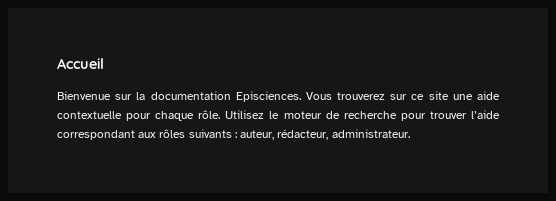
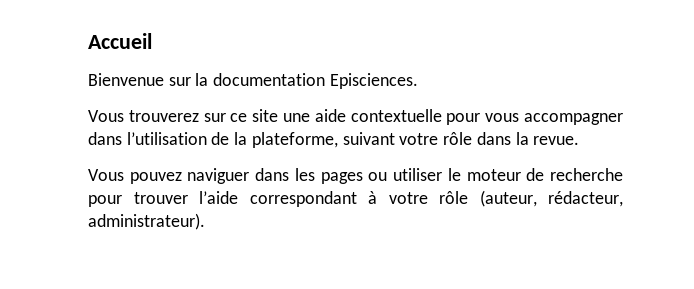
- Bienvenue sur la documentation Episciences. Vous trouverez sur ce site une aide contextuelle pour chaque rôle. Utilisez le moteur de recherche pour trouver l’aide correspondant aux rôles suivants : auteur, rédacteur, administrateur.
+ Bienvenue sur la documentation Episciences.
+ Vous trouverez sur ce site une aide contextuelle pour vous accompagner dans l’utilisation de la plateforme, suivant votre rôle dans la revue.
+ Vous pouvez naviguer dans les pages ou utiliser le moteur de recherche pour trouver l’aide correspondant à votre rôle (auteur, rédacteur, administrateur).

